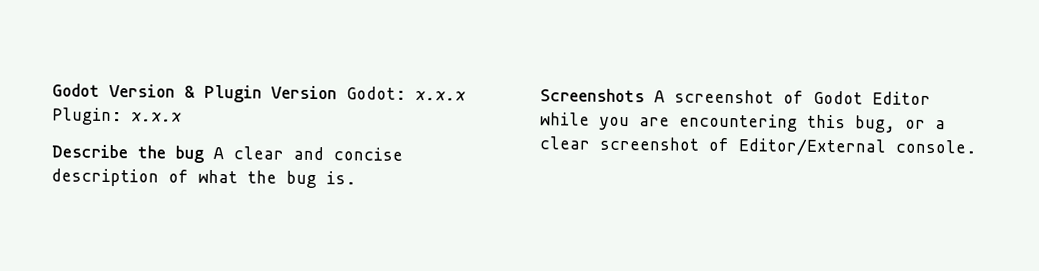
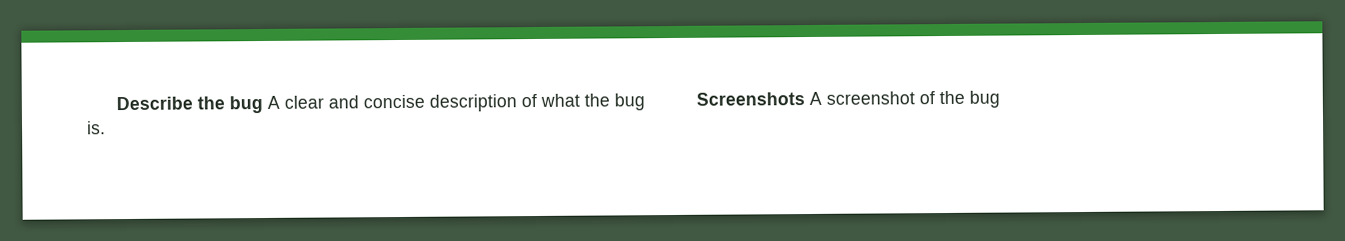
- Godot Version & Plugin Version Godot: x.x.x Plugin: x.x.x
- Screenshots A screenshot of Godot Editor while you are encountering this bug, or a clear screenshot of Editor/External console.
+ Screenshots A screenshot of the bug

